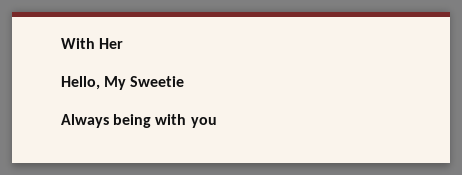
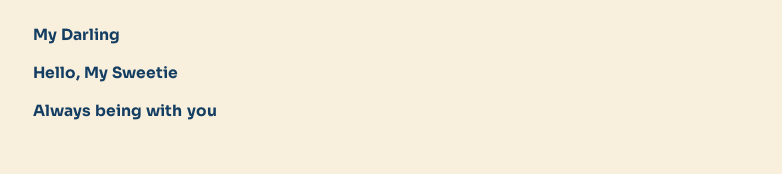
- With Her
+ My Darling

